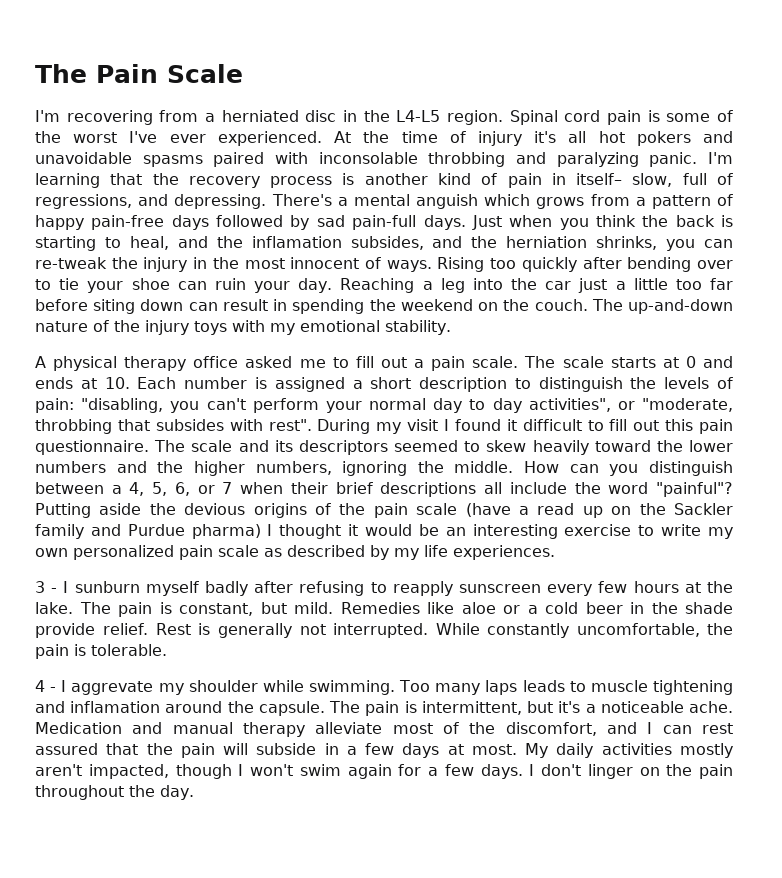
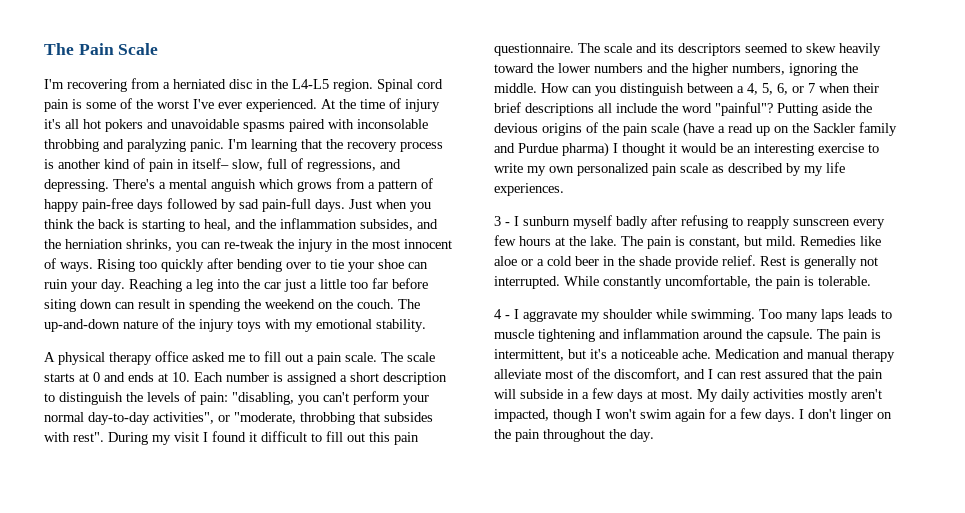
- Just when you think the back is starting to heal, and the inflamation subsides, and the herniation shrinks, you can re-tweak the injury in the most innocent of ways.
+ Just when you think the back is starting to heal, and the inflammation subsides, and the herniation shrinks, you can re-tweak the injury in the most innocent of ways.
- The scale starts at 0 and ends at 10. Each number is assigned a short description to distinguish the levels of pain: "disabling, you can't perform your normal day to day activities", or "moderate, throbbing that subsides with rest".
+ The scale starts at 0 and ends at 10. Each number is assigned a short description to distinguish the levels of pain: "disabling, you can't perform your normal day-to-day activities", or "moderate, throbbing that subsides with rest".
- 4 - I aggrevate my shoulder while swimming.
+ 4 - I aggravate my shoulder while swimming.
- Too many laps leads to muscle tightening and inflamation around the capsule.
+ Too many laps leads to muscle tightening and inflammation around the capsule.

